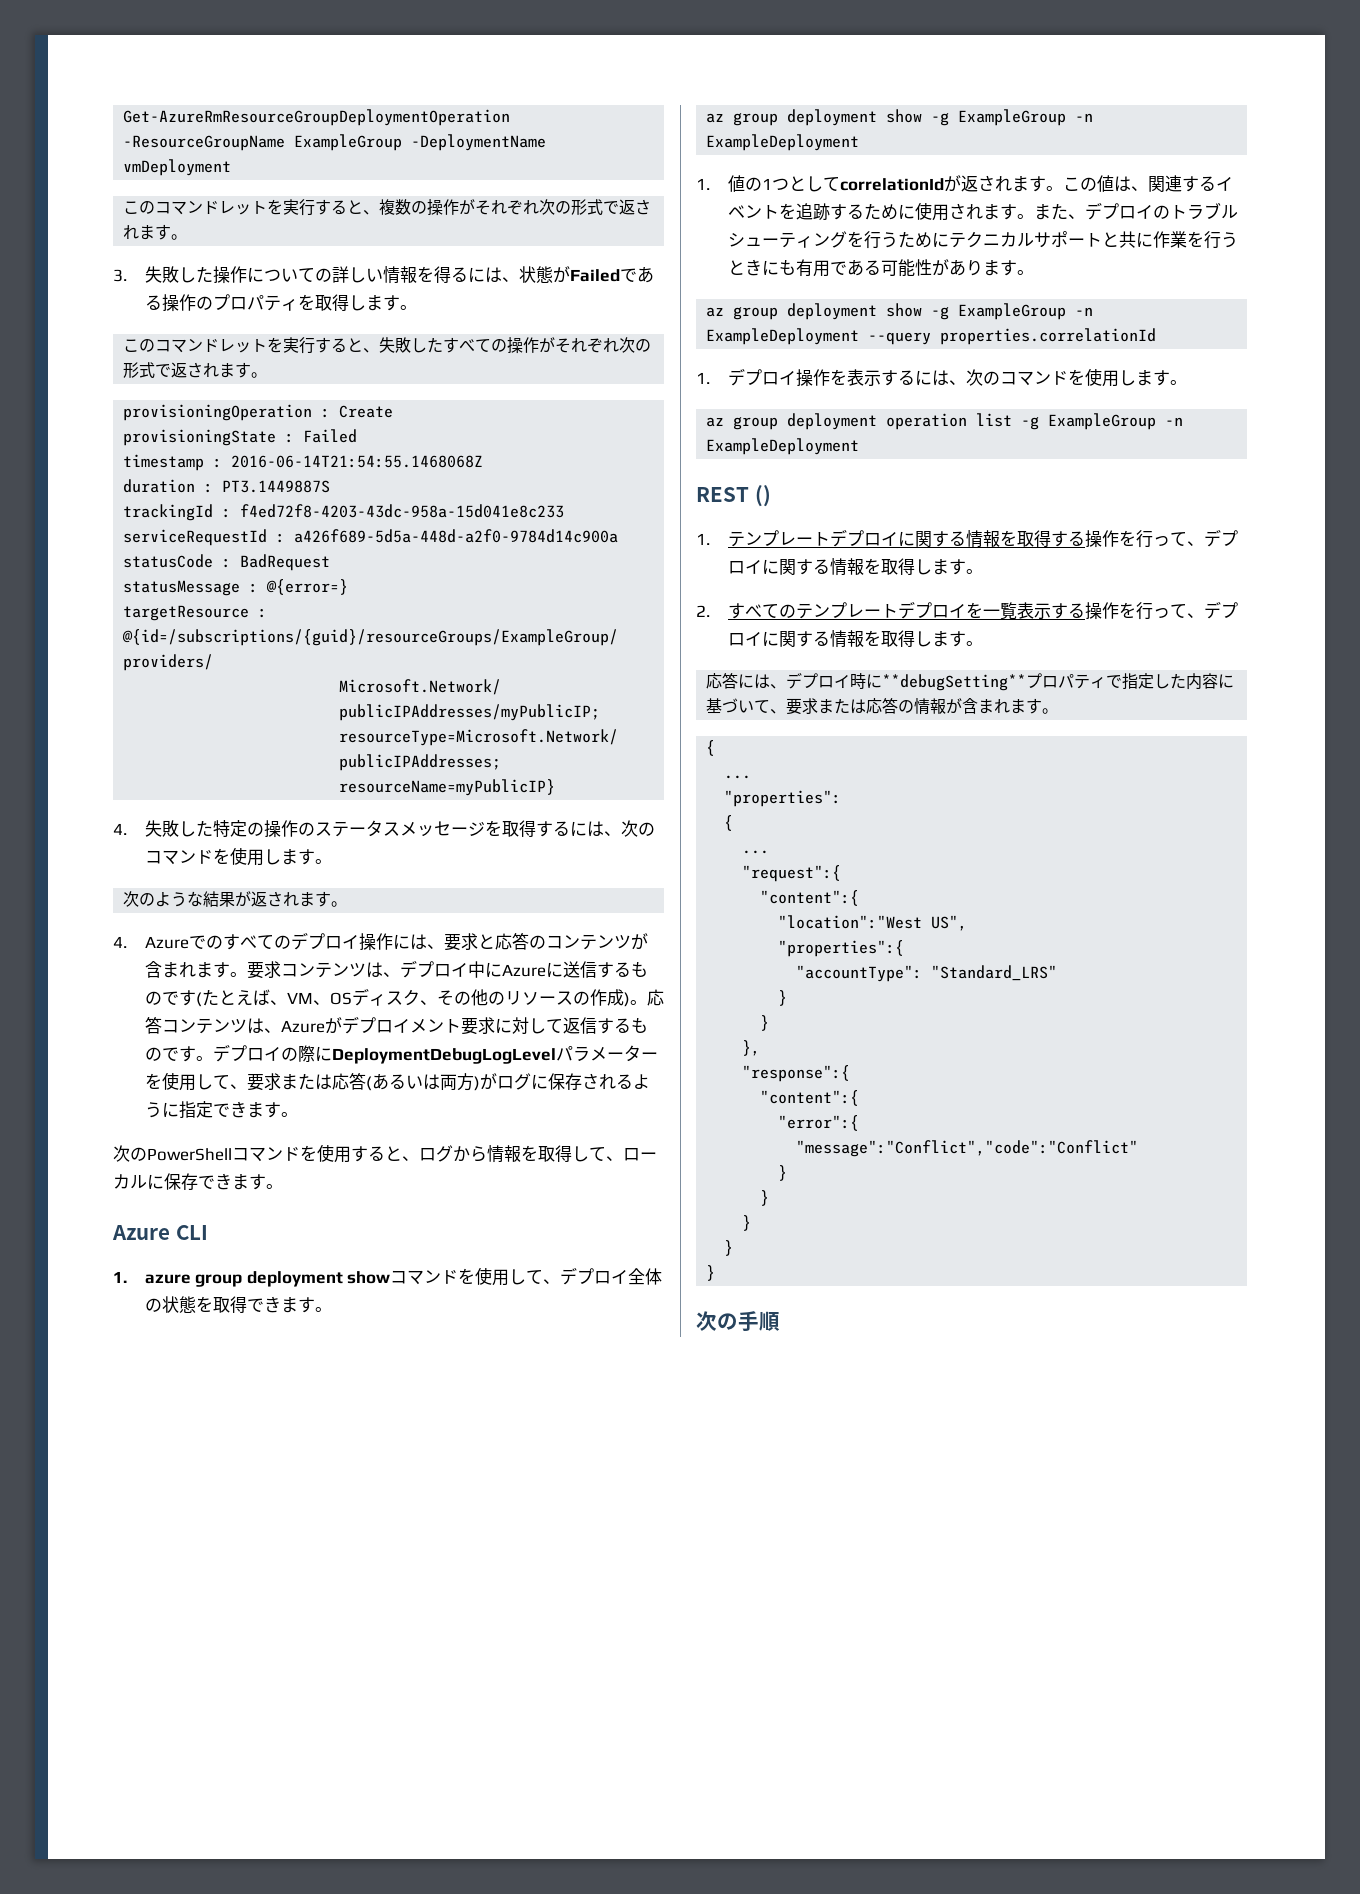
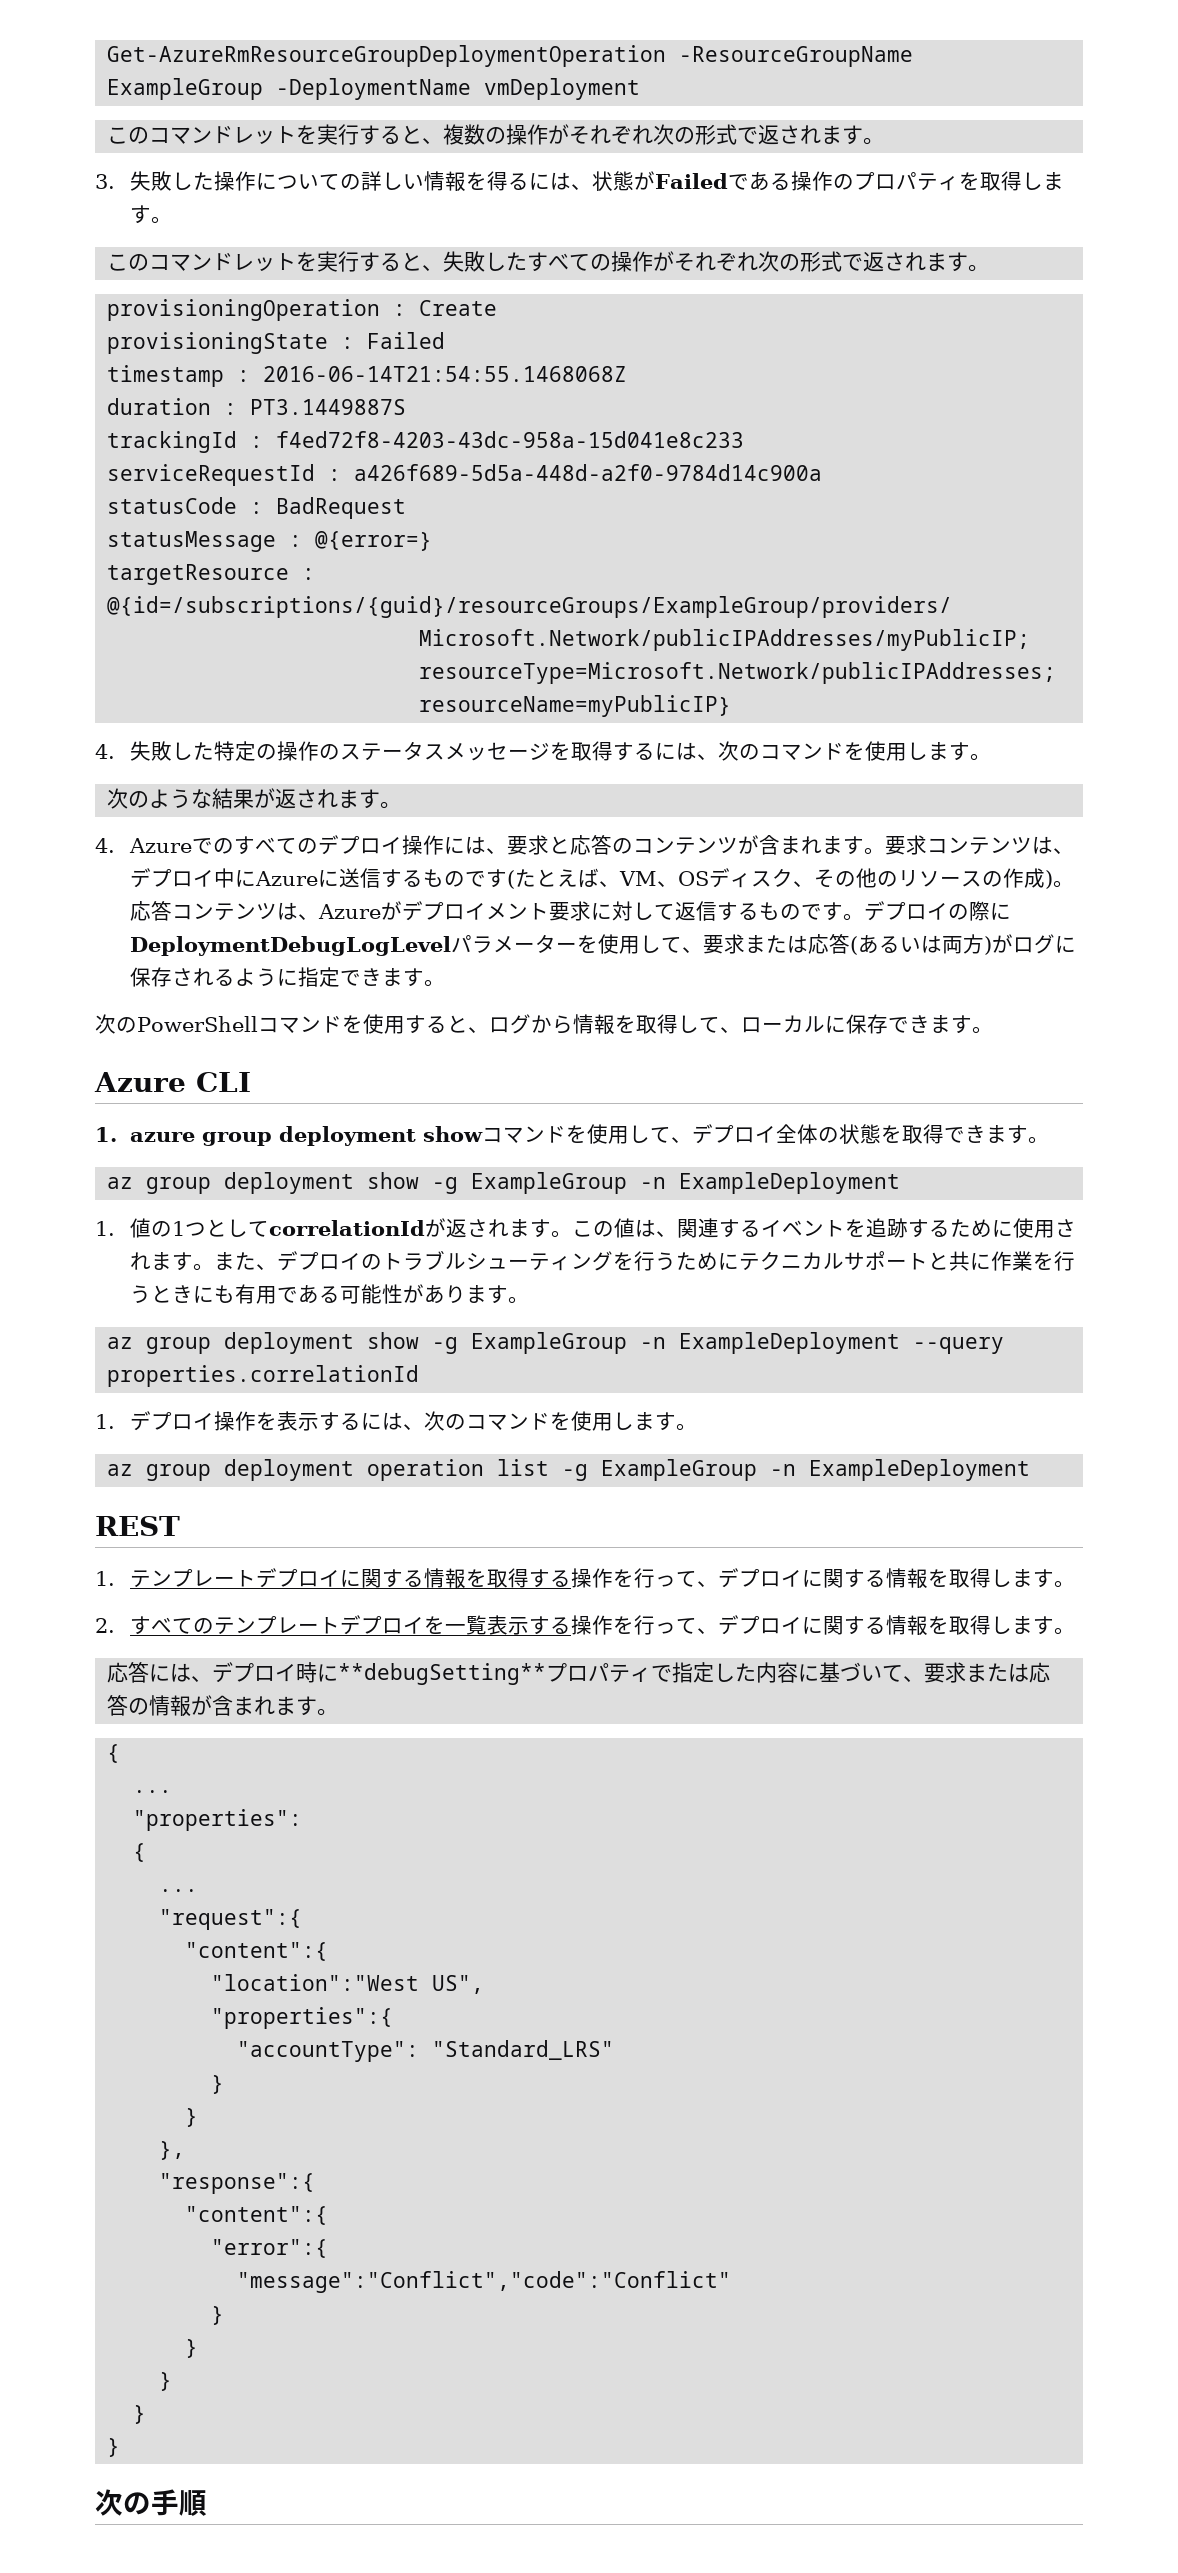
- REST ()
+ REST

